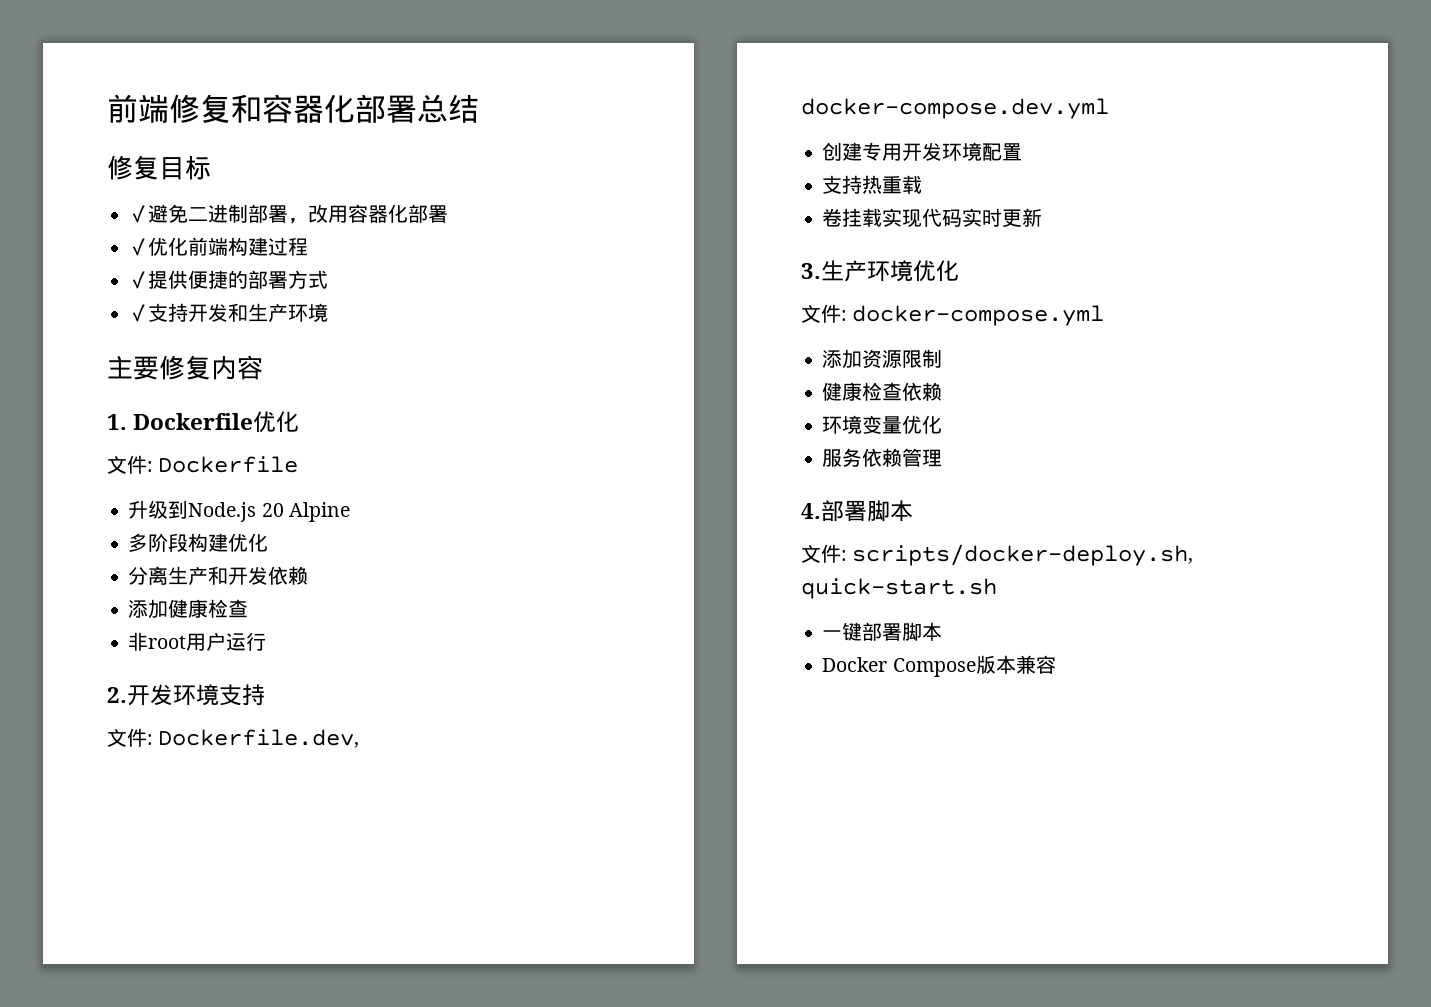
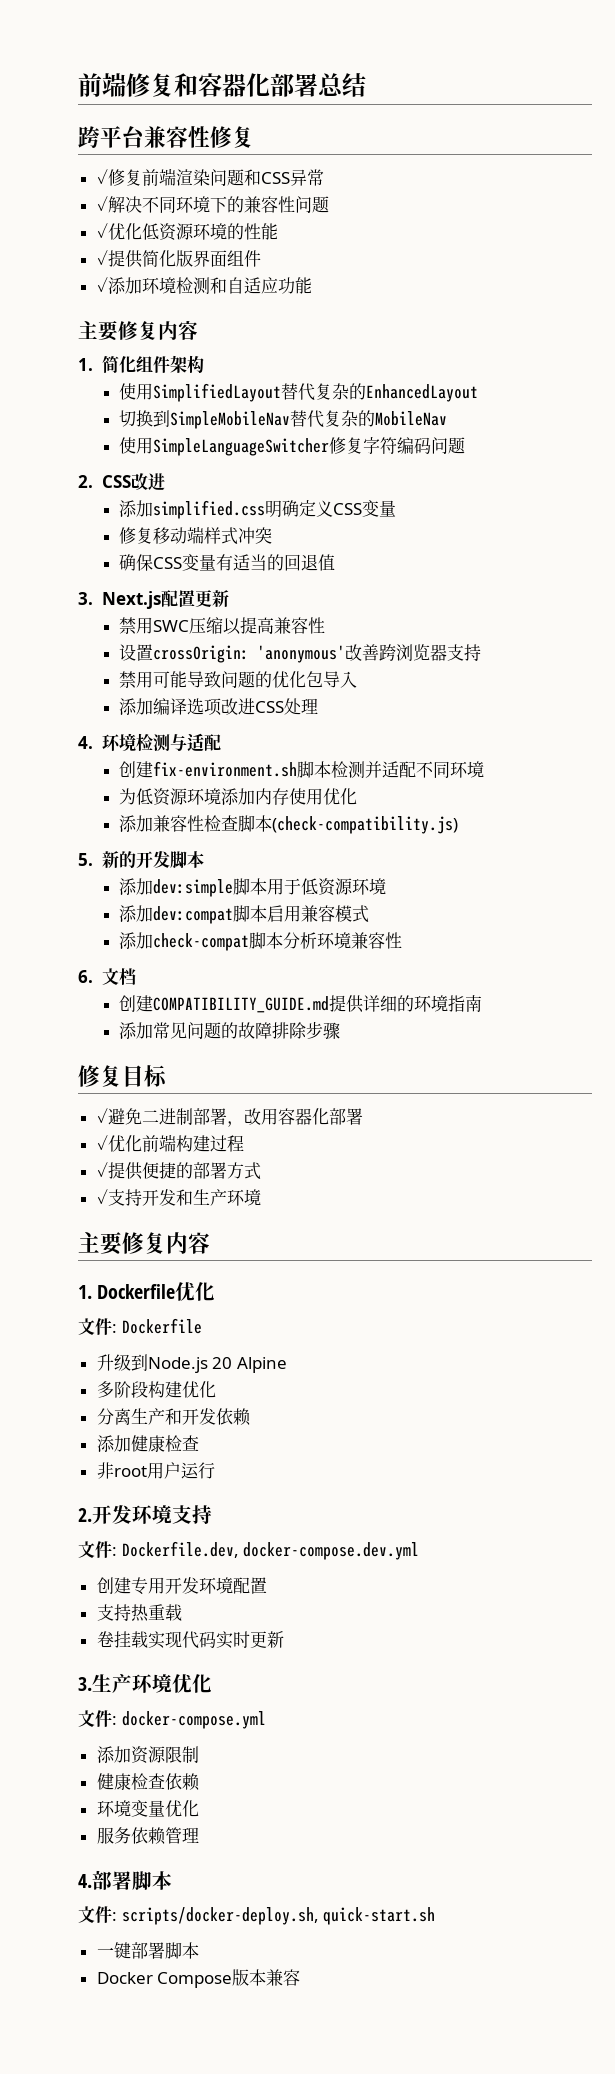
+ 跨平台兼容性修复
+ ✓修复前端渲染问题和CSS异常
+ ✓解决不同环境下的兼容性问题
+ ✓优化低资源环境的性能
+ ✓提供简化版界面组件
+ ✓添加环境检测和自适应功能
+ 主要修复内容
+ 1.简化组件架构
+ 使用SimplifiedLayout替代复杂的EnhancedLayout
+ 切换到SimpleMobileNav替代复杂的MobileNav
+ 使用SimpleLanguageSwitcher修复字符编码问题
+ 2. CSS改进
+ 添加simplified.css明确定义CSS变量
+ 修复移动端样式冲突
+ 确保CSS变量有适当的回退值
+ 3. Next.js配置更新
+ 禁用SWC压缩以提高兼容性
+ 设置crossOrigin: 'anonymous'改善跨浏览器支持
+ 禁用可能导致问题的优化包导入
+ 添加编译选项改进CSS处理
+ 4.环境检测与适配
+ 创建fix-environment.sh脚本检测并适配不同环境
+ 为低资源环境添加内存使用优化
+ 添加兼容性检查脚本(check-compatibility.js)
+ 5.新的开发脚本
+ 添加dev:simple脚本用于低资源环境
+ 添加dev:compat脚本启用兼容模式
+ 添加check-compat脚本分析环境兼容性
+ 6.文档
+ 创建COMPATIBILITY_GUIDE.md提供详细的环境指南
+ 添加常见问题的故障排除步骤

